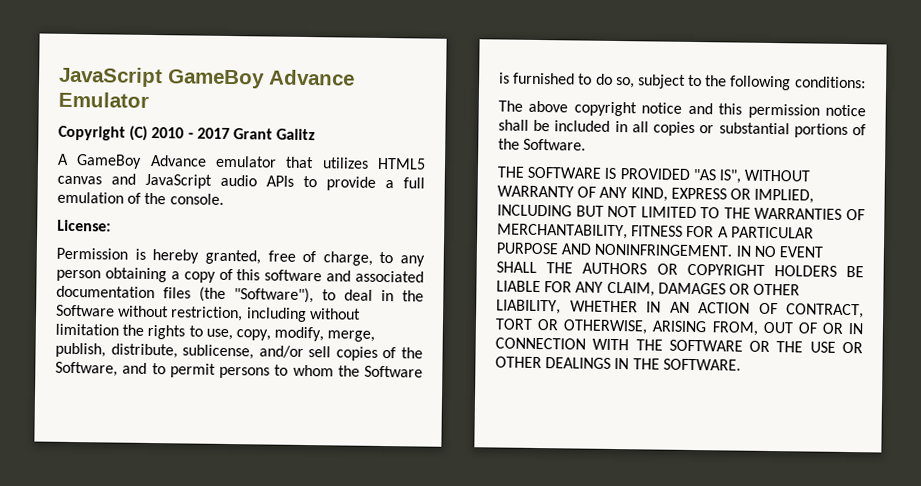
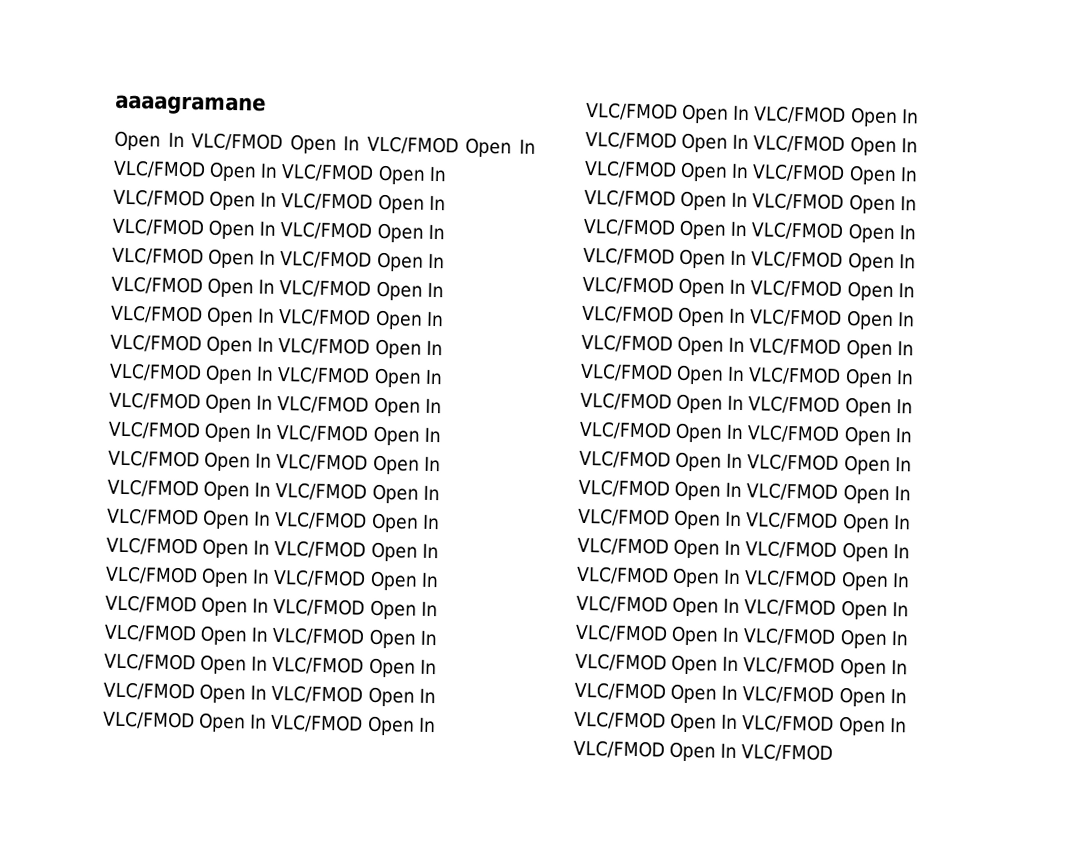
- JavaScript GameBoy Advance Emulator
- Copyright (C) 2010 - 2017 Grant Galitz
- A GameBoy Advance emulator that utilizes HTML5 canvas and JavaScript audio APIs to provide a full emulation of the console.
- License:
- Permission is hereby granted, free of charge, to any person obtaining a copy of this software and associated documentation files (the "Software"), to deal in the Software without restriction, including without limitation the rights to use, copy, modify, merge, publish, distribute, sublicense, and/or sell copies of the Software, and to permit persons to whom the Software is furnished to do so, subject to the following conditions:
- The above copyright notice and this permission notice shall be included in all copies or substantial portions of the Software.
- THE SOFTWARE IS PROVIDED "AS IS", WITHOUT WARRANTY OF ANY KIND, EXPRESS OR IMPLIED, INCLUDING BUT NOT LIMITED TO THE WARRANTIES OF MERCHANTABILITY, FITNESS FOR A PARTICULAR PURPOSE AND NONINFRINGEMENT. IN NO EVENT SHALL THE AUTHORS OR COPYRIGHT HOLDERS BE LIABLE FOR ANY CLAIM, DAMAGES OR OTHER LIABILITY, WHETHER IN AN ACTION OF CONTRACT, TORT OR OTHERWISE, ARISING FROM, OUT OF OR IN CONNECTION WITH THE SOFTWARE OR THE USE OR OTHER DEALINGS IN THE SOFTWARE.
+ aaaagramane
+ Open In VLC/FMOD Open In VLC/FMOD Open In VLC/FMOD Open In VLC/FMOD Open In VLC/FMOD Open In VLC/FMOD Open In VLC/FMOD Open In VLC/FMOD Open In VLC/FMOD Open In VLC/FMOD Open In VLC/FMOD Open In VLC/FMOD Open In VLC/FMOD Open In VLC/FMOD Open In VLC/FMOD Open In VLC/FMOD Open In VLC/FMOD Open In VLC/FMOD Open In VLC/FMOD Open In VLC/FMOD Open In VLC/FMOD Open In VLC/FMOD Open In VLC/FMOD Open In VLC/FMOD Open In VLC/FMOD Open In VLC/FMOD Open In VLC/FMOD Open In VLC/FMOD Open In VLC/FMOD Open In VLC/FMOD Open In VLC/FMOD Open In VLC/FMOD Open In VLC/FMOD Open In VLC/FMOD Open In VLC/FMOD Open In VLC/FMOD Open In VLC/FMOD Open In VLC/FMOD Open In VLC/FMOD Open In VLC/FMOD Open In VLC/FMOD Open In VLC/FMOD Open In VLC/FMOD Open In VLC/FMOD Open In VLC/FMOD Open In VLC/FMOD Open In VLC/FMOD Open In VLC/FMOD Open In VLC/FMOD Open In VLC/FMOD Open In VLC/FMOD Open In VLC/FMOD Open In VLC/FMOD Open In VLC/FMOD Open In VLC/FMOD Open In VLC/FMOD Open In VLC/FMOD Open In VLC/FMOD Open In VLC/FMOD Open In VLC/FMOD Open In VLC/FMOD Open In VLC/FMOD Open In VLC/FMOD Open In VLC/FMOD Open In VLC/FMOD Open In VLC/FMOD Open In VLC/FMOD Open In VLC/FMOD Open In VLC/FMOD Open In VLC/FMOD Open In VLC/FMOD Open In VLC/FMOD Open In VLC/FMOD Open In VLC/FMOD Open In VLC/FMOD Open In VLC/FMOD Open In VLC/FMOD Open In VLC/FMOD Open In VLC/FMOD Open In VLC/FMOD Open In VLC/FMOD Open In VLC/FMOD Open In VLC/FMOD Open In VLC/FMOD Open In VLC/FMOD Open In VLC/FMOD Open In VLC/FMOD Open In VLC/FMOD

